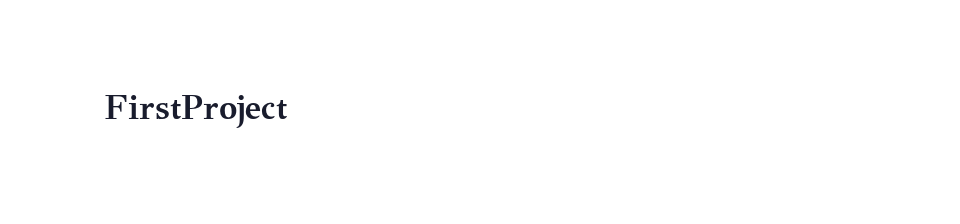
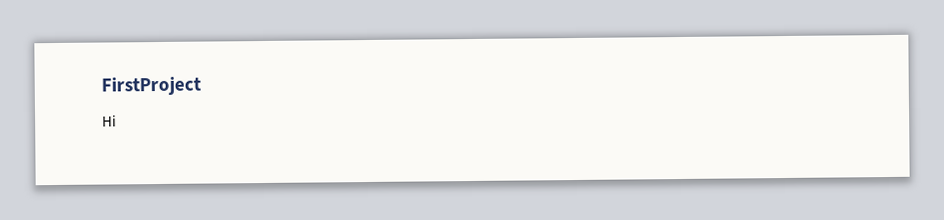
+ Hi

